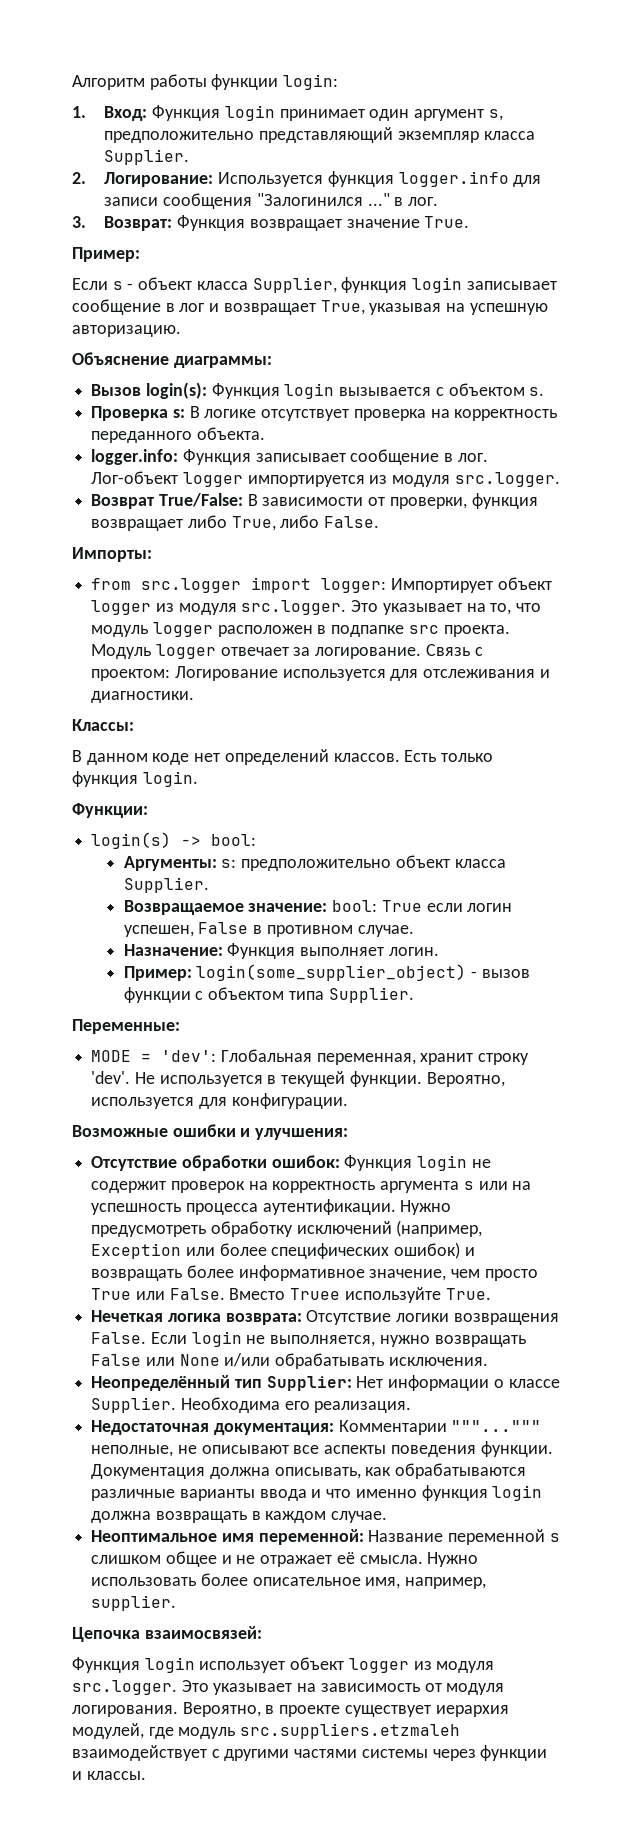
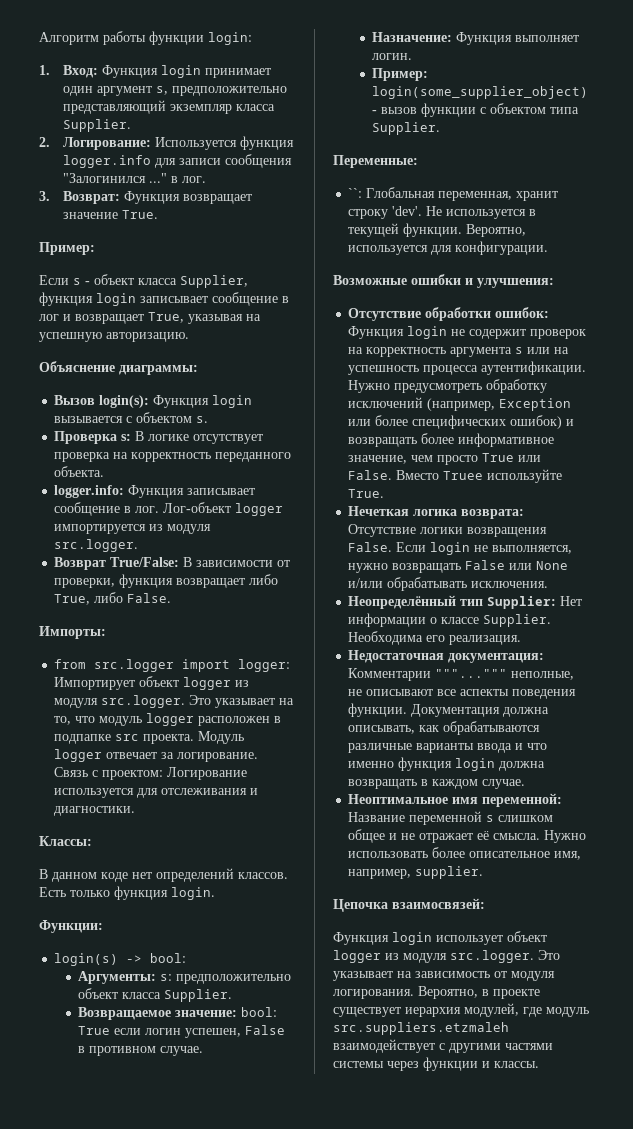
- MODE = 'dev': Глобальная переменная, хранит строку 'dev'.
+ ``: Глобальная переменная, хранит строку 'dev'.

